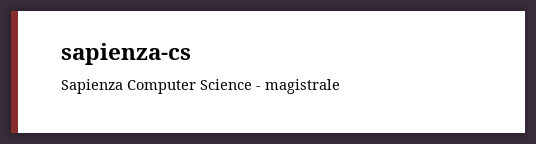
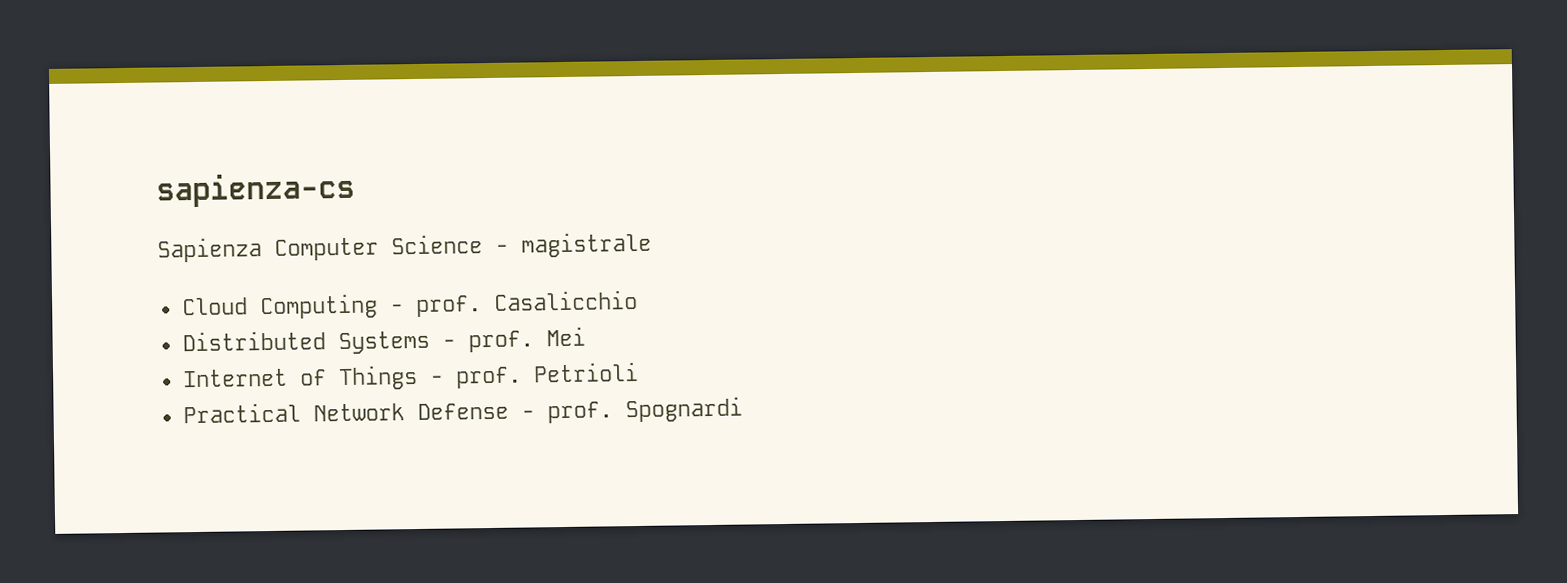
+ Cloud Computing - prof. Casalicchio
+ Distributed Systems - prof. Mei
+ Internet of Things - prof. Petrioli
+ Practical Network Defense - prof. Spognardi

